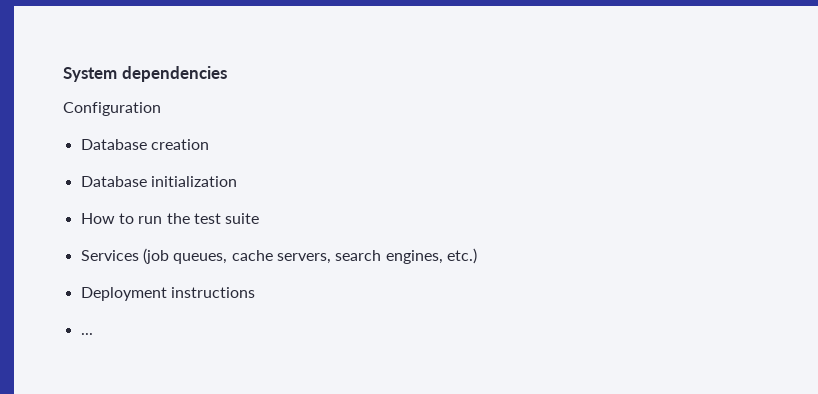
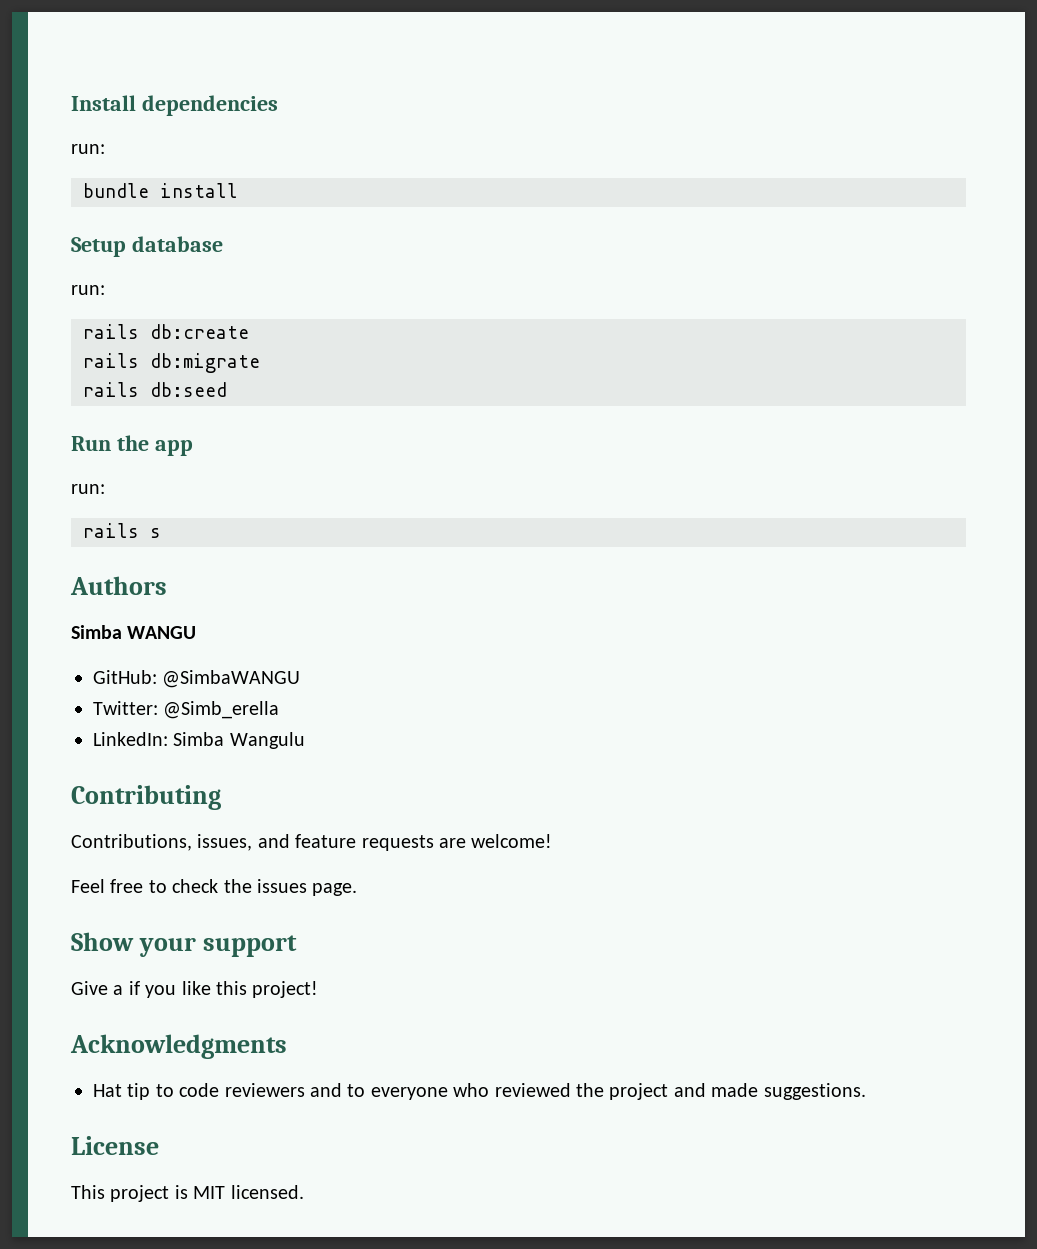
- System dependencies
- Configuration
- Database creation
- Database initialization
- How to run the test suite
- Services (job queues, cache servers, search engines, etc.)
- Deployment instructions
- ...
+ Install dependencies
+ run:
+ bundle install
+ Setup database
+ run:
+ rails db:create
+ rails db:migrate
+ rails db:seed
+ Run the app
+ run:
+ rails s
+ Authors
+ Simba WANGU
+ GitHub: @SimbaWANGU
+ Twitter: @Simb_erella
+ LinkedIn: Simba Wangulu
+ Contributing
+ Contributions, issues, and feature requests are welcome!
+ Feel free to check the issues page.
+ Show your support
+ Give a if you like this project!
+ Acknowledgments
+ Hat tip to code reviewers and to everyone who reviewed the project and made suggestions.
+ License
+ This project is MIT licensed.

